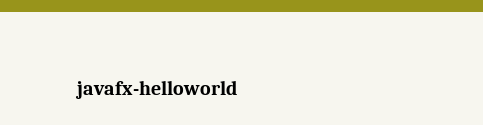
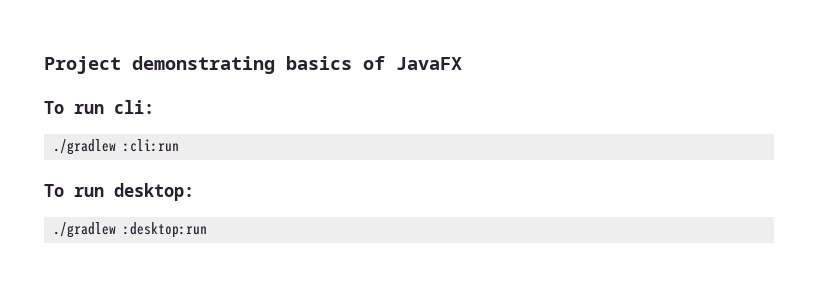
- javafx-helloworld
+ Project demonstrating basics of JavaFX
+ To run cli:
+ ./gradlew :cli:run
+ To run desktop:
+ ./gradlew :desktop:run

